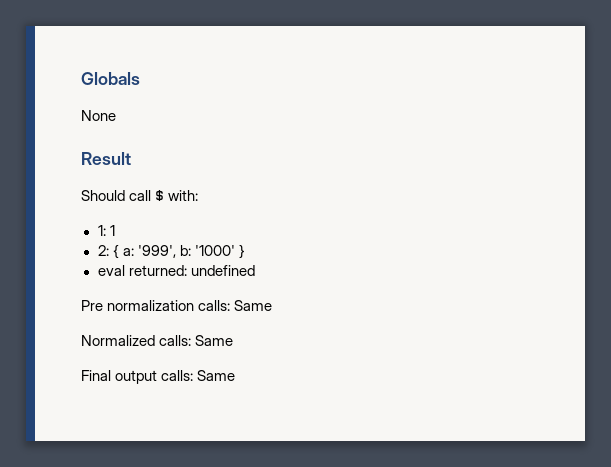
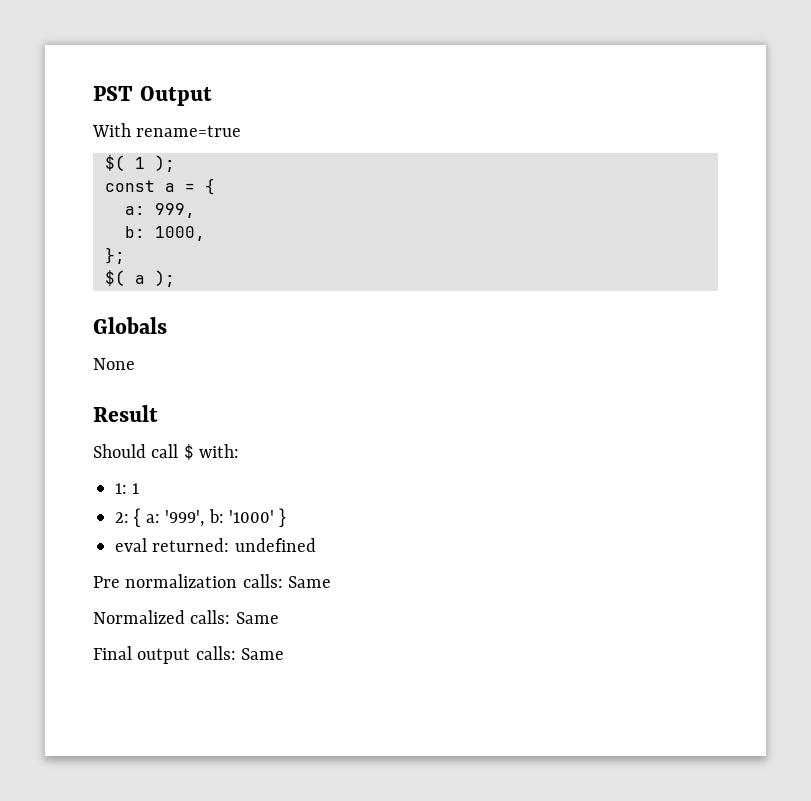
+ PST Output
+ With rename=true
+ $( 1 );
+ const a = {
+ a: 999,
+ b: 1000,
+ };
+ $( a );

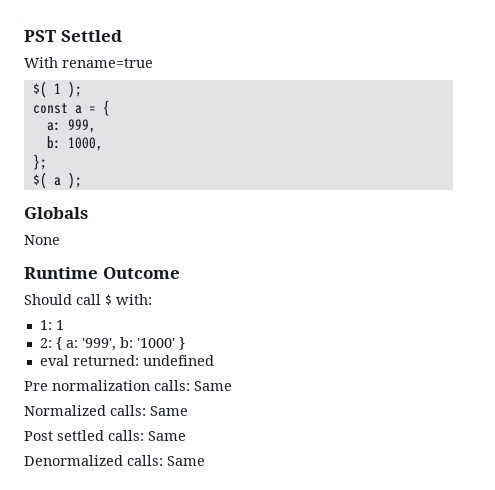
- PST Output
+ PST Settled
- Result
+ Runtime Outcome
- Final output calls: Same
+ Post settled calls: Same
+ Denormalized calls: Same

